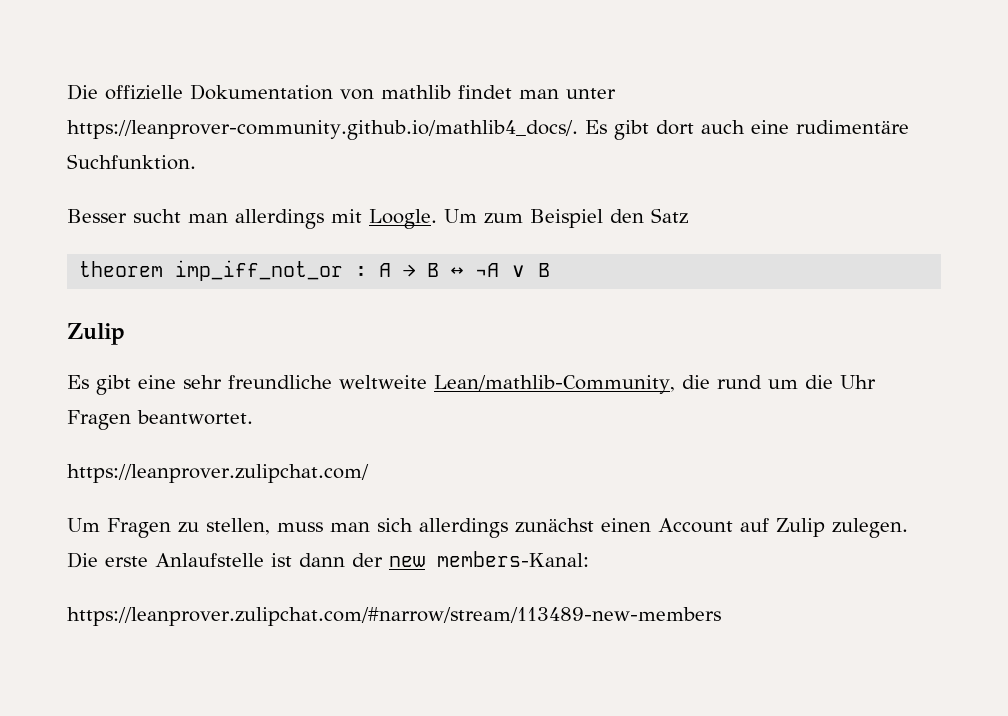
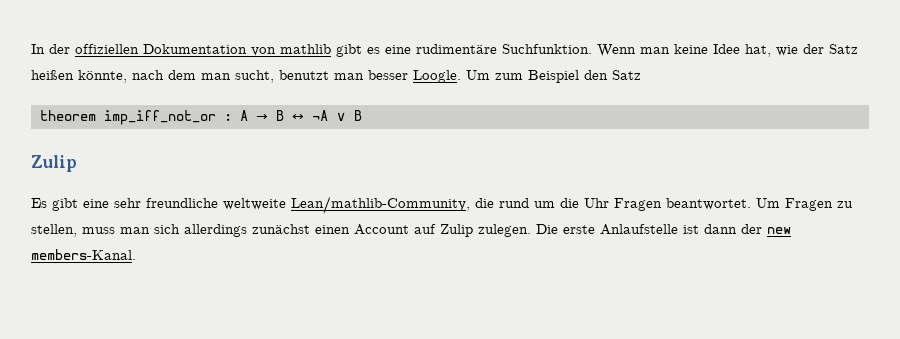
- Die offizielle Dokumentation von mathlib findet man unter https://leanprover-community.github.io/mathlib4_docs/. Es gibt dort auch eine rudimentäre Suchfunktion.
- Besser sucht man allerdings mit Loogle.
+ In der offiziellen Dokumentation von mathlib gibt es eine rudimentäre Suchfunktion. Wenn man keine Idee hat, wie der Satz heißen könnte, nach dem man sucht, benutzt man besser Loogle.
- Es gibt eine sehr freundliche weltweite Lean/mathlib-Community, die rund um die Uhr Fragen beantwortet.
- https://leanprover.zulipchat.com/
- Um Fragen zu stellen, muss man sich allerdings zunächst einen Account auf Zulip zulegen.
+ Es gibt eine sehr freundliche weltweite Lean/mathlib-Community, die rund um die Uhr Fragen beantwortet. Um Fragen zu stellen, muss man sich allerdings zunächst einen Account auf Zulip zulegen.
- Die erste Anlaufstelle ist dann der new members-Kanal:
- https://leanprover.zulipchat.com/#narrow/stream/113489-new-members
+ Die erste Anlaufstelle ist dann der new members-Kanal.

